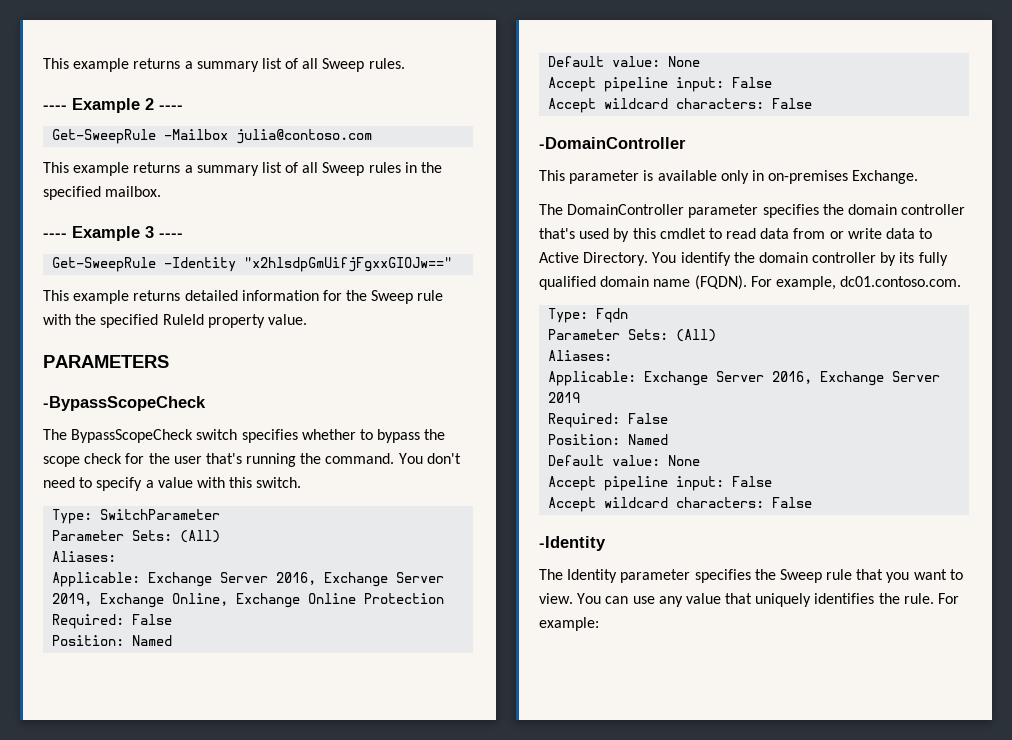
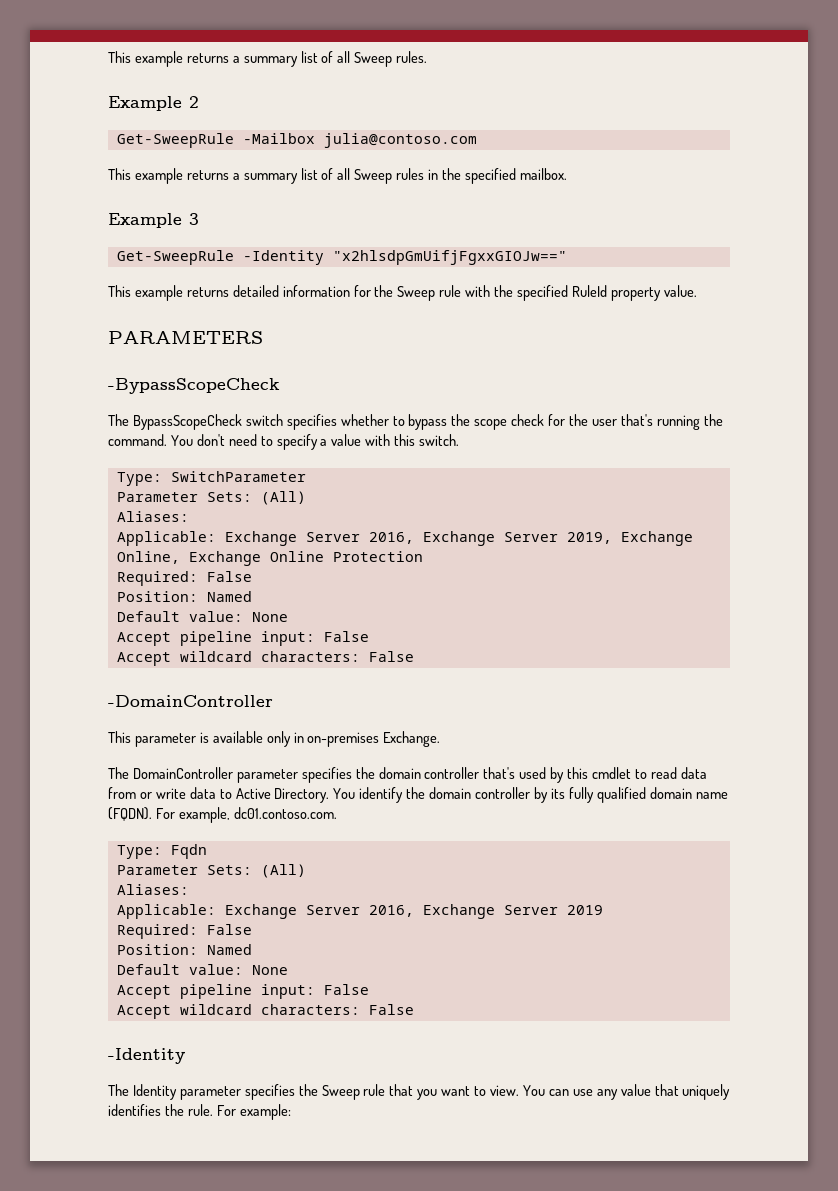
- ---- Example 2 ----
+ Example 2
- ---- Example 3 ----
+ Example 3

